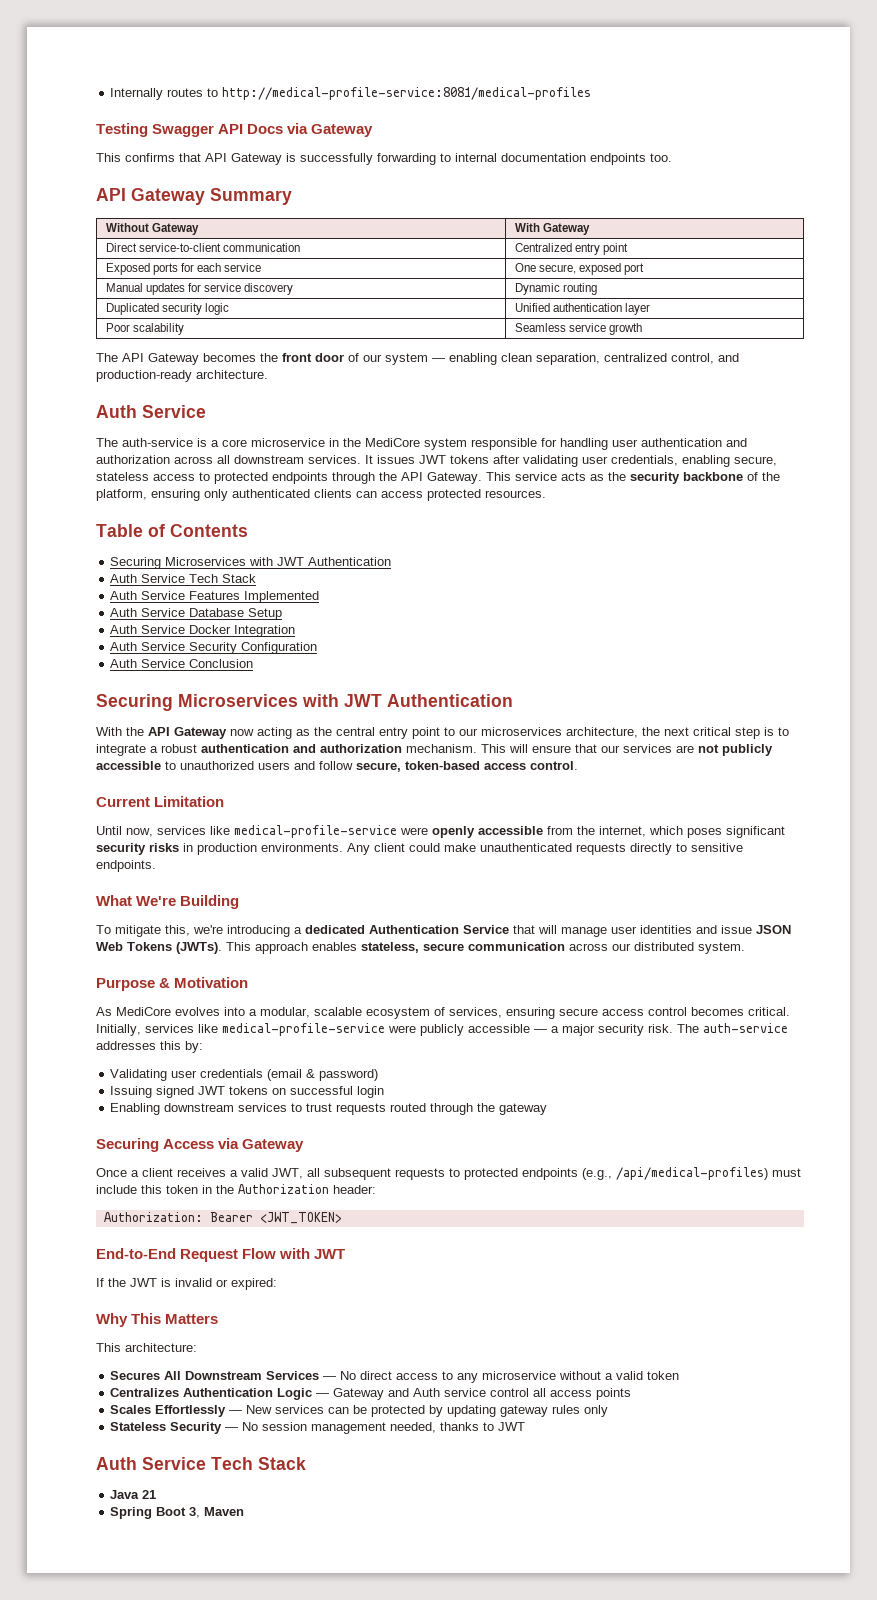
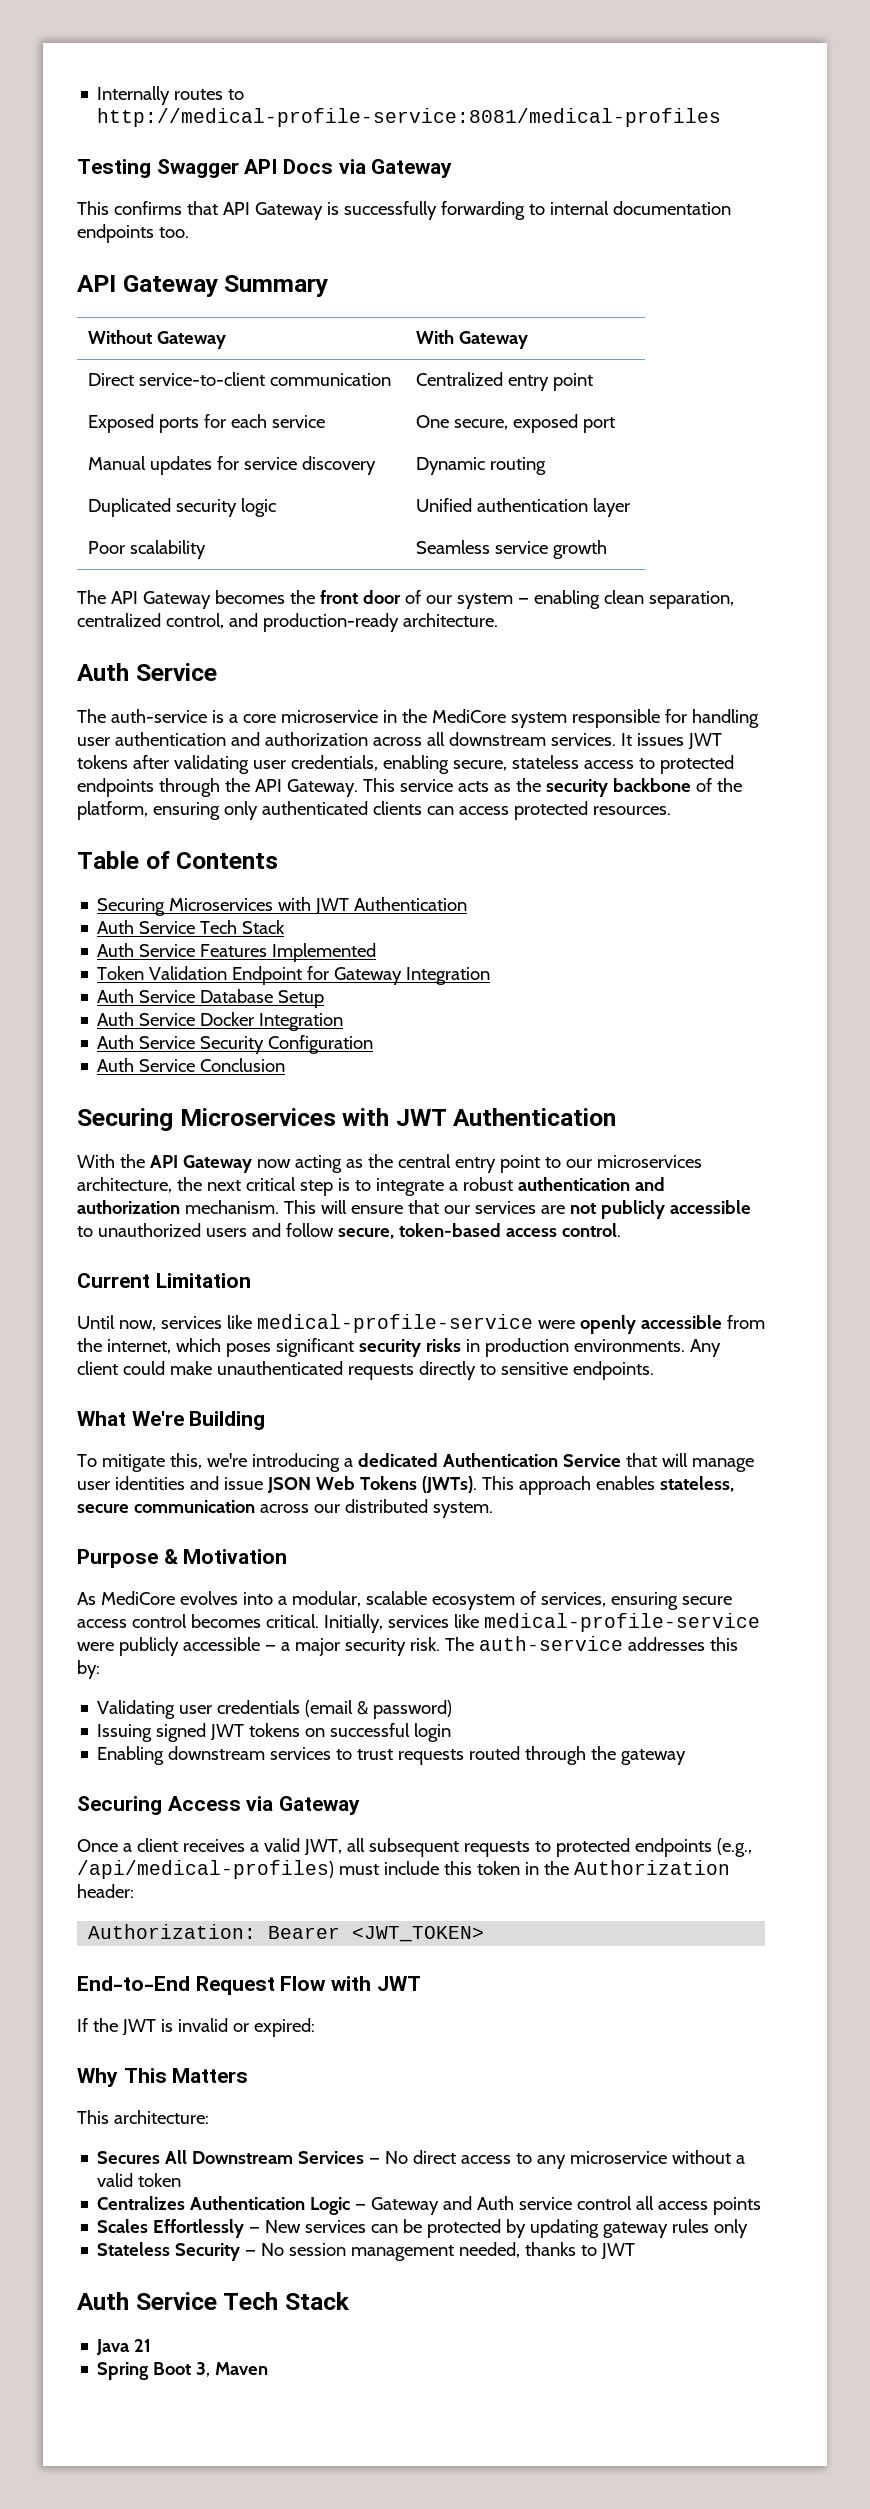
+ Token Validation Endpoint for Gateway Integration

